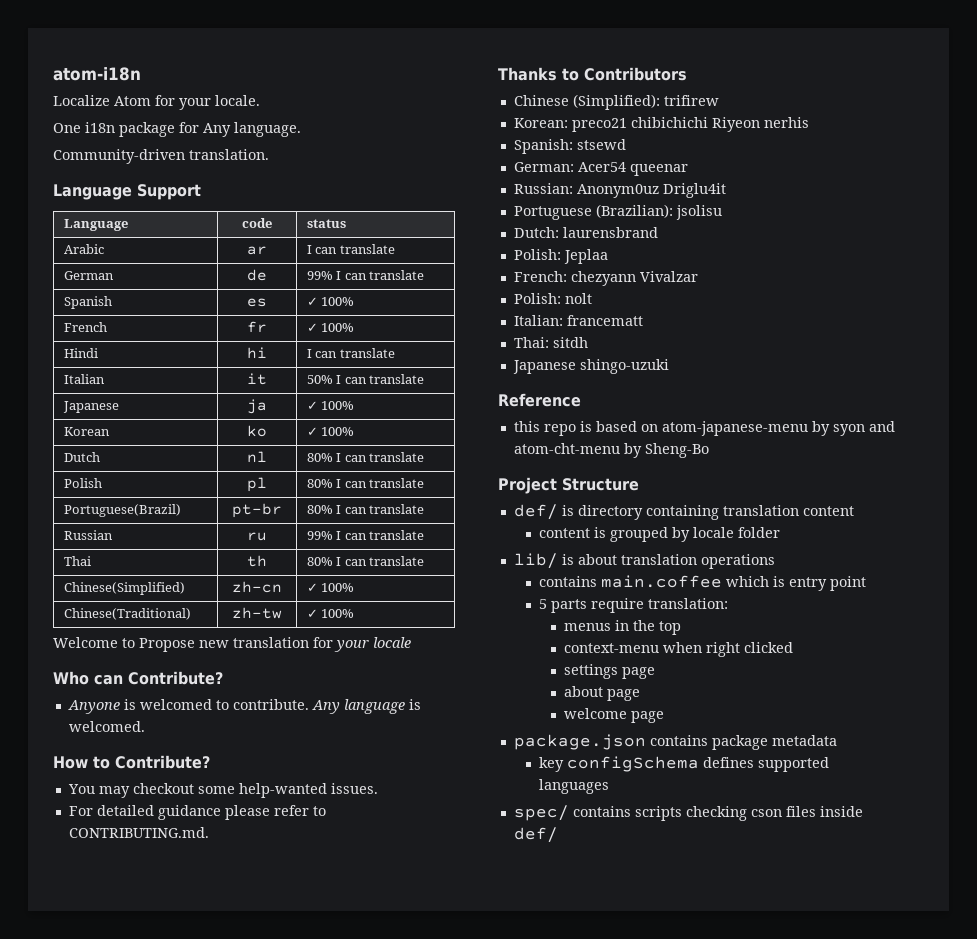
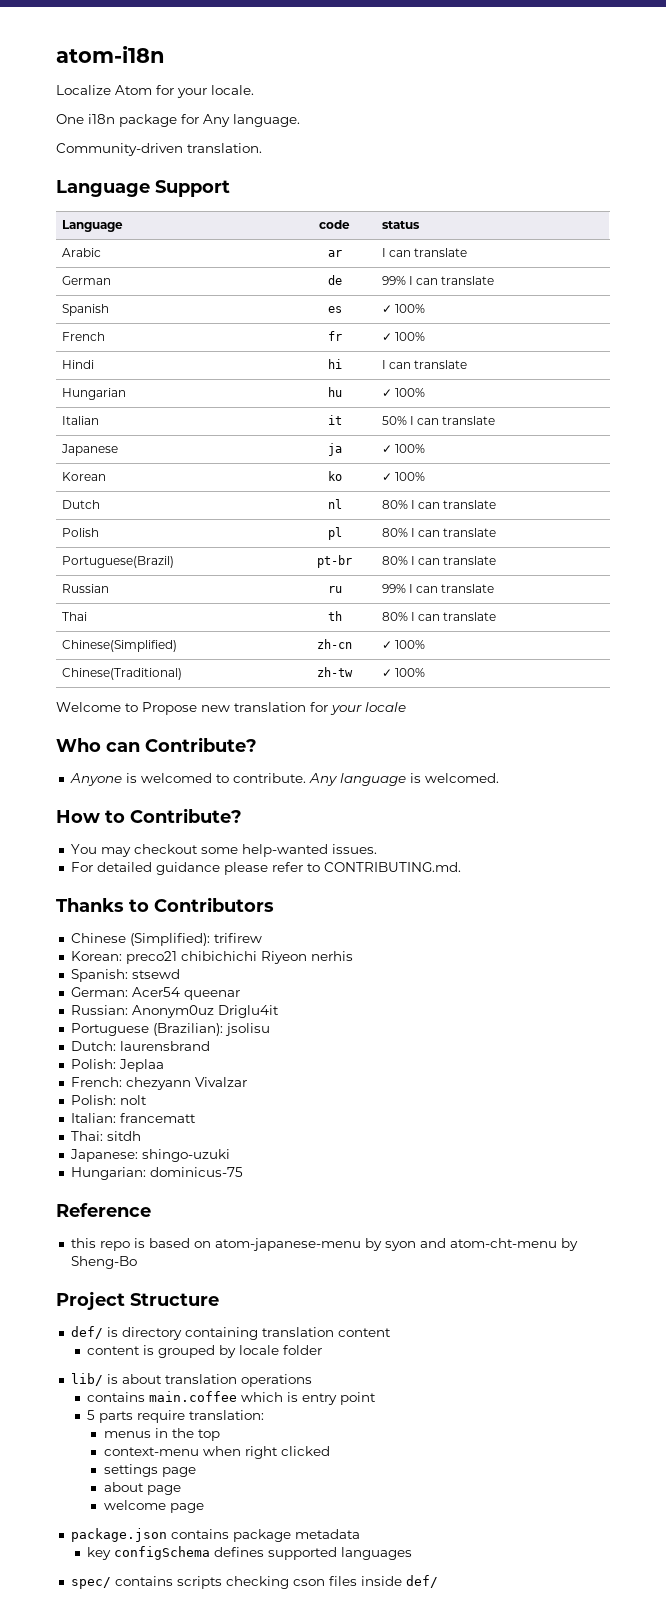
+ Hungarian | hu | ✓ 100%
- Japanese shingo-uzuki
+ Japanese: shingo-uzuki
+ Hungarian: dominicus-75

